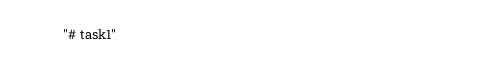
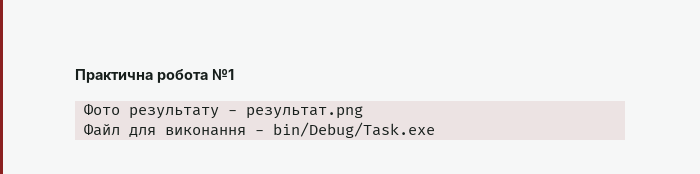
- "# task1"
+ Практична робота №1
+ Фото результату - результат.png
+ Файл для виконання - bin/Debug/Task.exe

